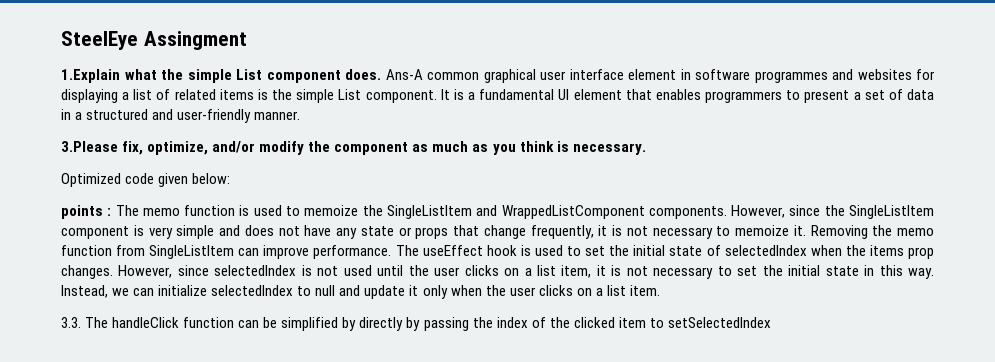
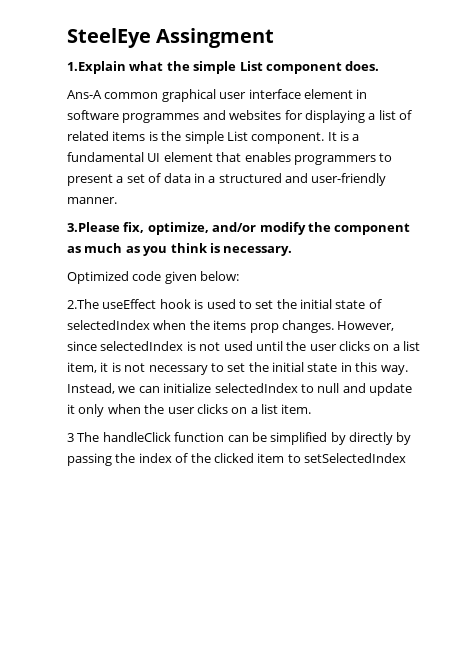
- 1.Explain what the simple List component does. Ans-A common graphical user interface element in software programmes and websites for displaying a list of related items is the simple List component.
+ 1.Explain what the simple List component does.
+ Ans-A common graphical user interface element in software programmes and websites for displaying a list of related items is the simple List component.
- points : The memo function is used to memoize the SingleListItem and WrappedListComponent components. However, since the SingleListItem component is very simple and does not have any state or props that change frequently, it is not necessary to memoize it. Removing the memo function from SingleListItem can improve performance. The useEffect hook is used to set the initial state of selectedIndex when the items prop changes.
+ 2.The useEffect hook is used to set the initial state of selectedIndex when the items prop changes.
- 3.3. The handleClick function can be simplified by directly by passing the index of the clicked item to setSelectedIndex
+ 3 The handleClick function can be simplified by directly by passing the index of the clicked item to setSelectedIndex

